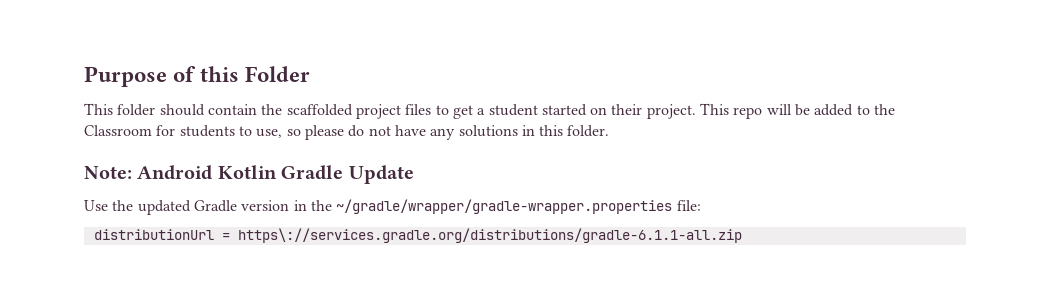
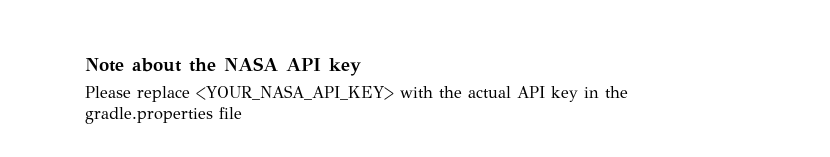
- Purpose of this Folder
- This folder should contain the scaffolded project files to get a student started on their project. This repo will be added to the Classroom for students to use, so please do not have any solutions in this folder.
- Note: Android Kotlin Gradle Update
- Use the updated Gradle version in the ~/gradle/wrapper/gradle-wrapper.properties file:
- distributionUrl = https\://services.gradle.org/distributions/gradle-6.1.1-all.zip
+ Note about the NASA API key
+ Please replace <YOUR_NASA_API_KEY> with the actual API key in the gradle.properties file

